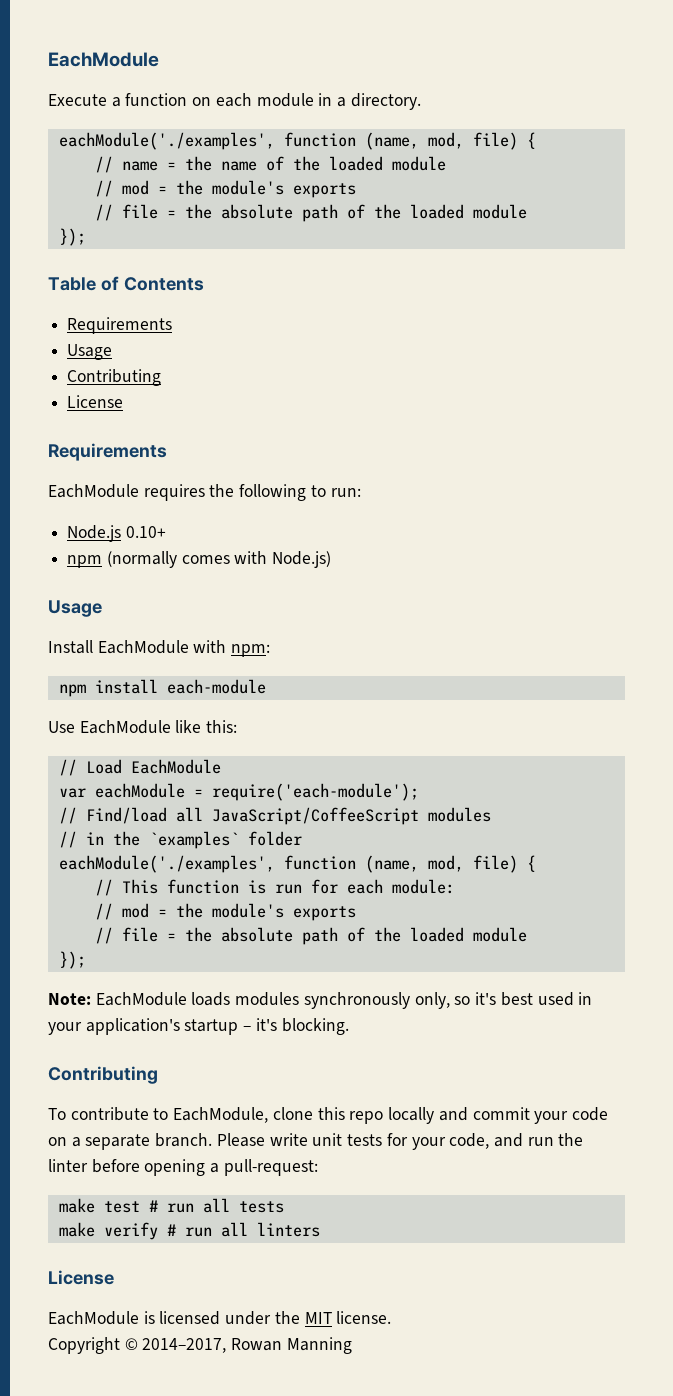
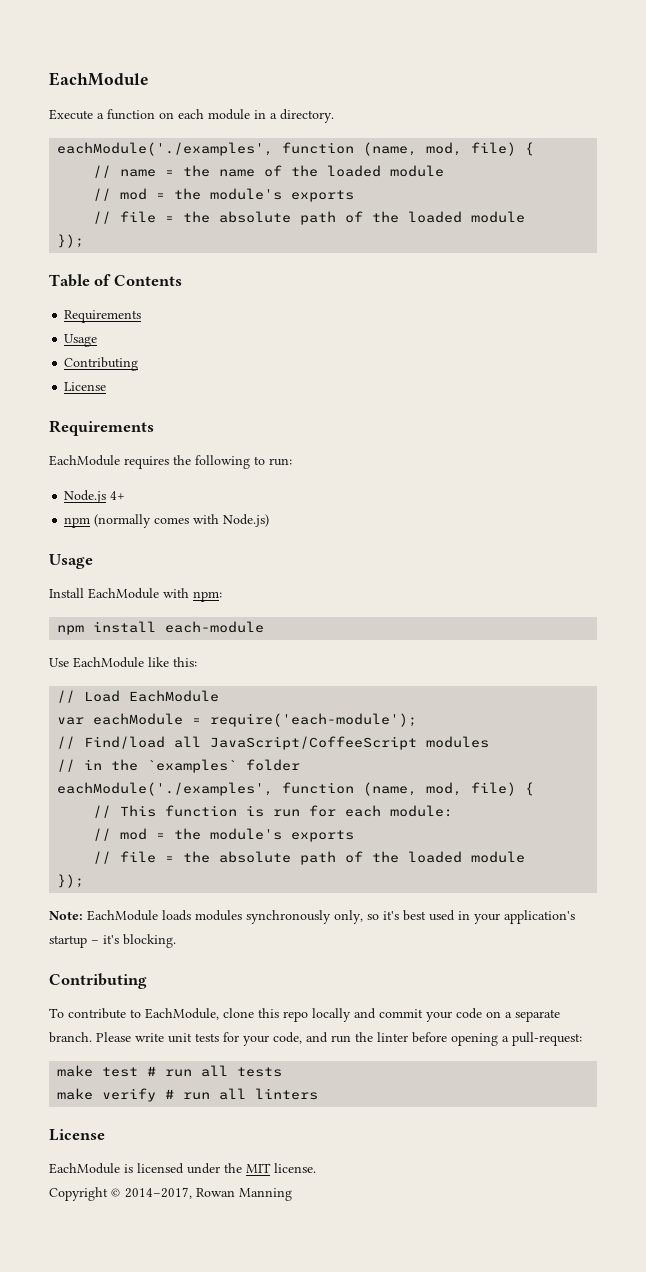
- Node.js 0.10+
+ Node.js 4+

